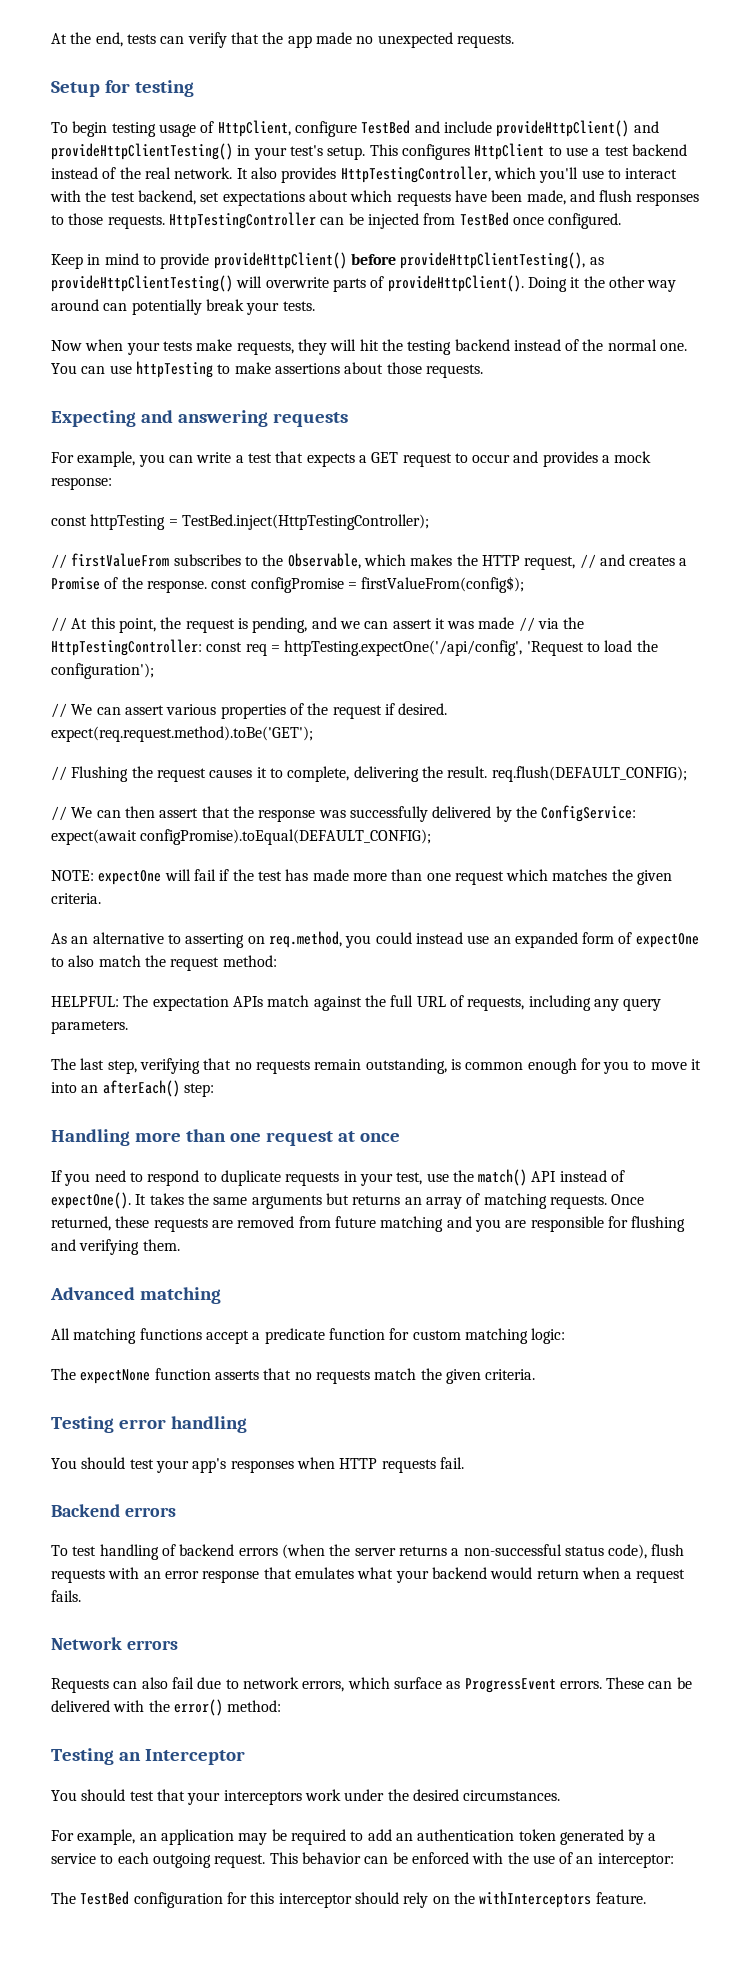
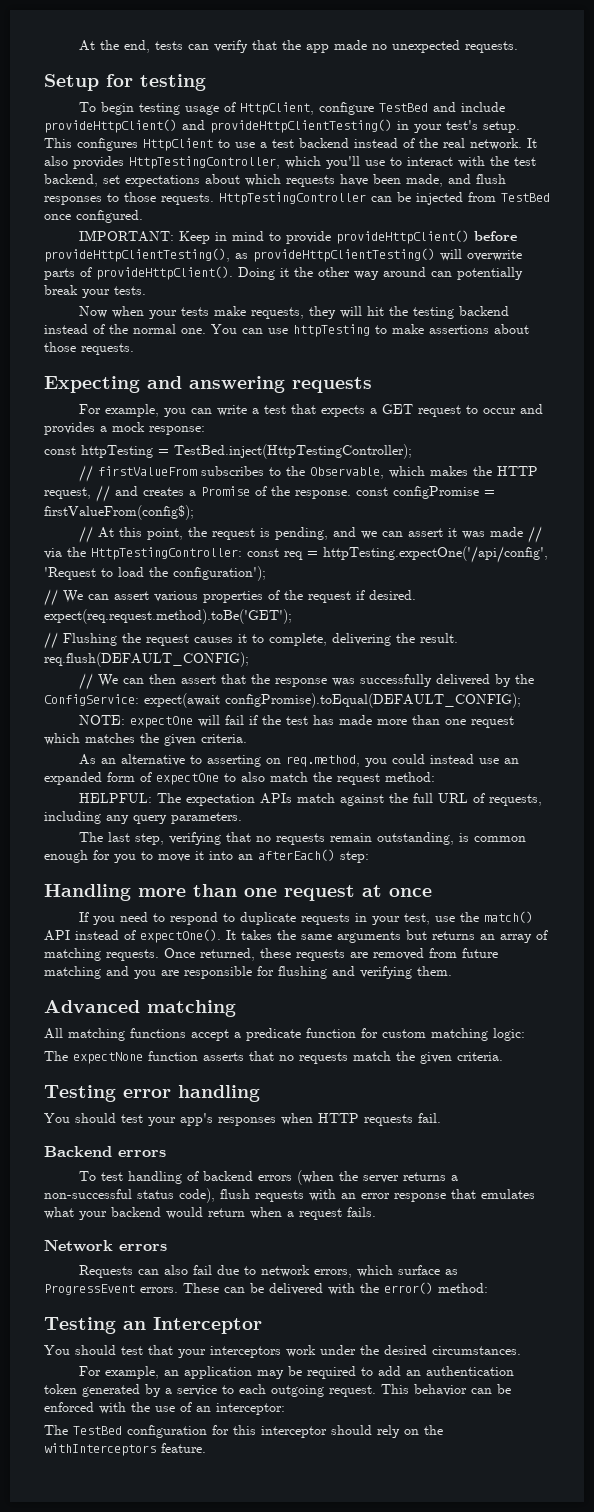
- Keep in mind to provide provideHttpClient() before provideHttpClientTesting(), as provideHttpClientTesting() will overwrite parts of provideHttpClient().
+ IMPORTANT: Keep in mind to provide provideHttpClient() before provideHttpClientTesting(), as provideHttpClientTesting() will overwrite parts of provideHttpClient().

